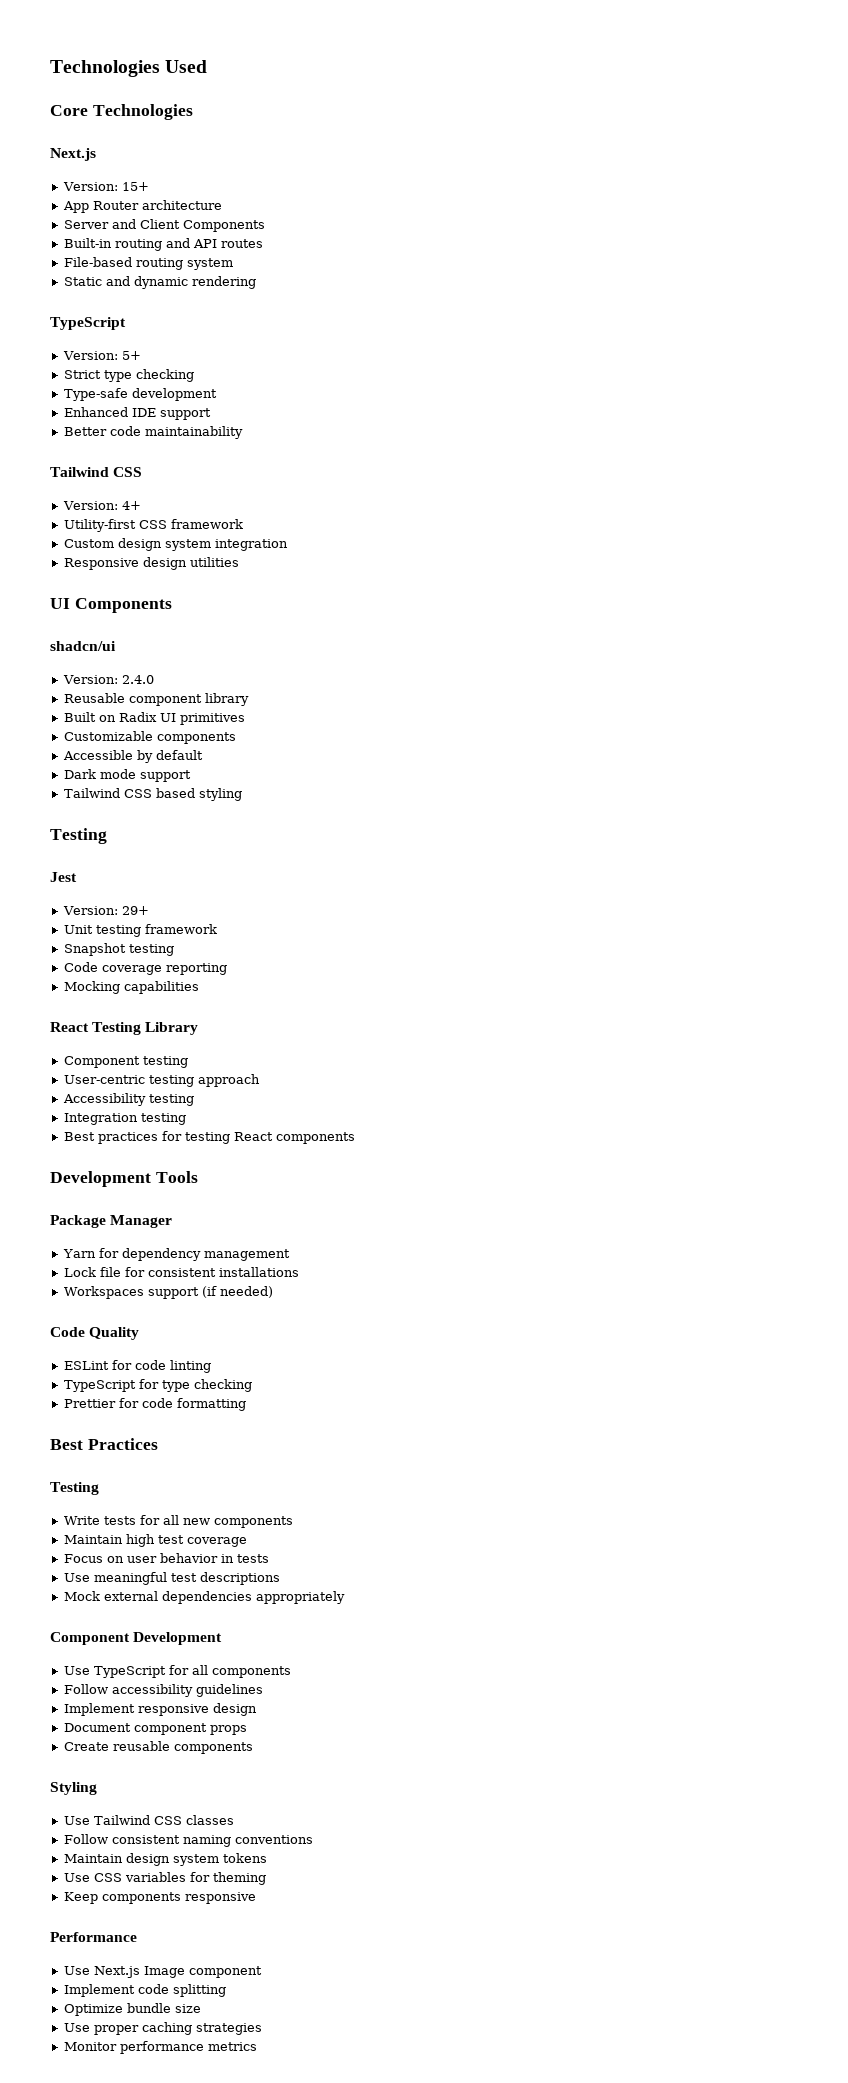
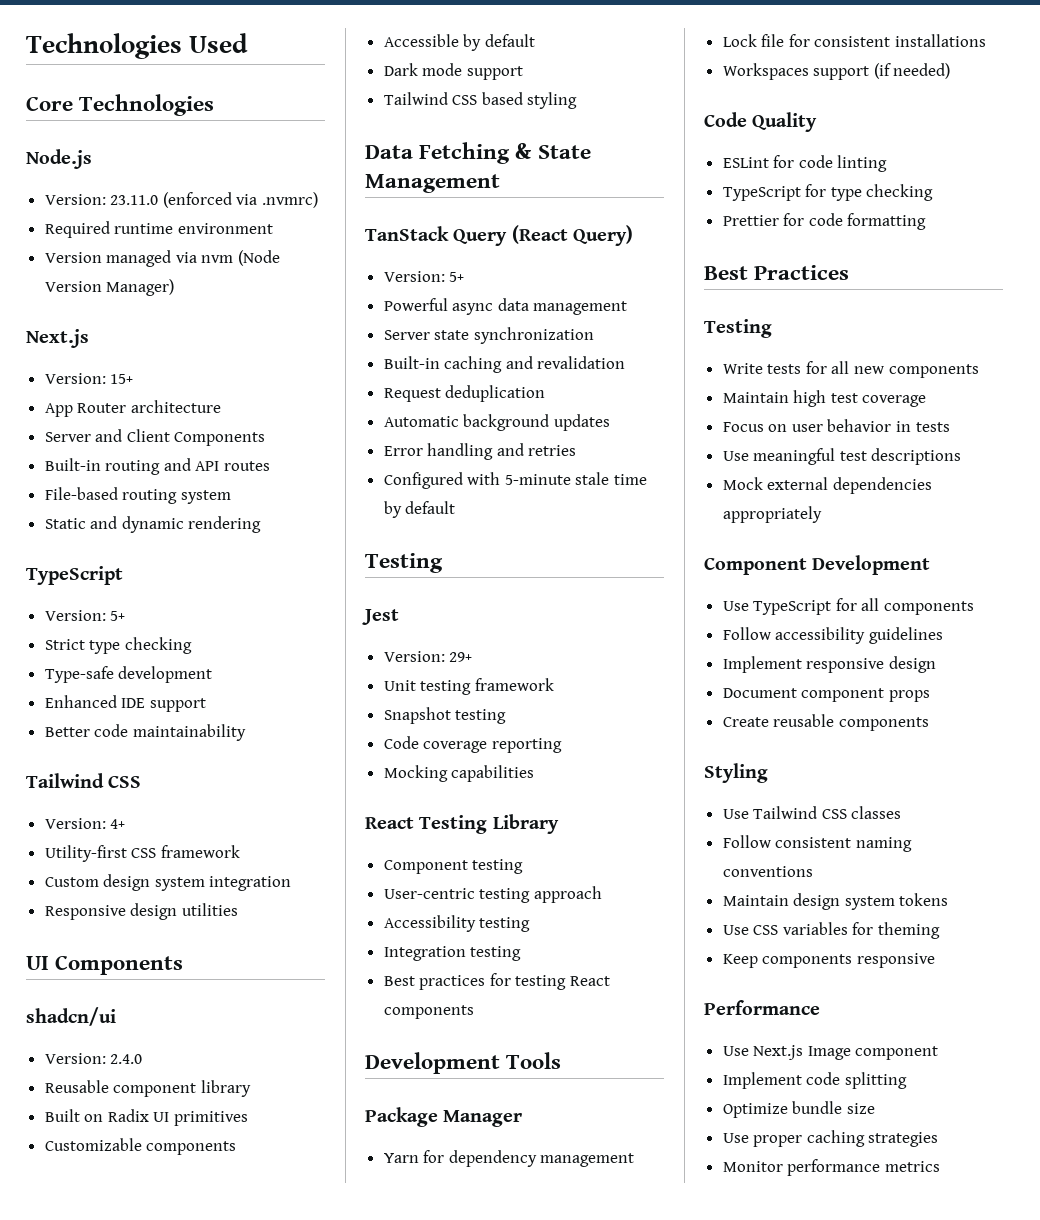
+ Node.js
+ Version: 23.11.0 (enforced via .nvmrc)
+ Required runtime environment
+ Version managed via nvm (Node Version Manager)
+ Data Fetching & State Management
+ TanStack Query (React Query)
+ Version: 5+
+ Powerful async data management
+ Server state synchronization
+ Built-in caching and revalidation
+ Request deduplication
+ Automatic background updates
+ Error handling and retries
+ Configured with 5-minute stale time by default

